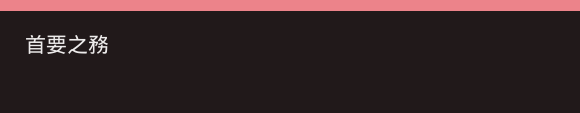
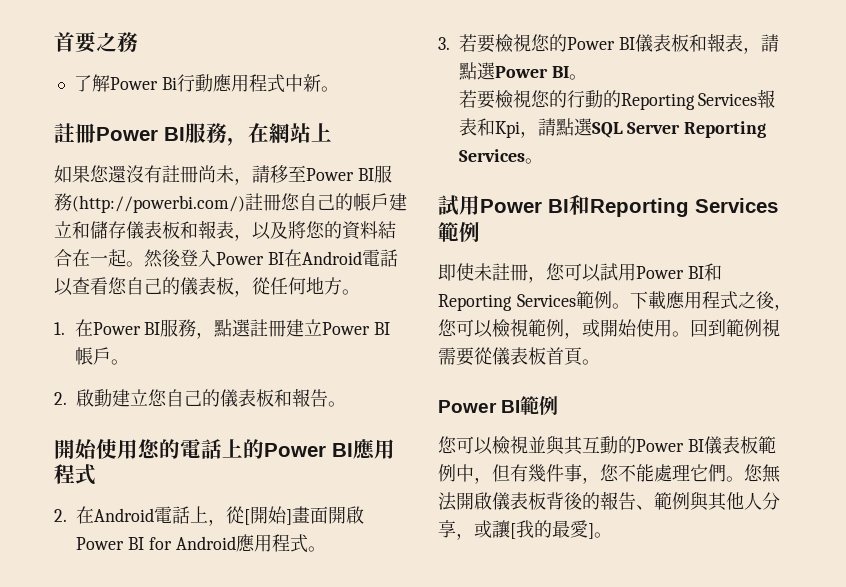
+ 了解Power Bi行動應用程式中新。
+ 註冊Power BI服務，在網站上
+ 如果您還沒有註冊尚未，請移至Power BI服務(http://powerbi.com/)註冊您自己的帳戶建立和儲存儀表板和報表，以及將您的資料結合在一起。然後登入Power BI在Android電話以查看您自己的儀表板，從任何地方。
+ 1.在Power BI服務，點選註冊建立Power BI帳戶。
+ 2.啟動建立您自己的儀表板和報告。
+ 開始使用您的電話上的Power BI應用程式
+ 2.在Android電話上，從[開始]畫面開啟Power BI for Android應用程式。
+ 3.若要檢視您的Power BI儀表板和報表，請點選Power BI。
+ 若要檢視您的行動的Reporting Services報表和Kpi，請點選SQL Server Reporting Services。
+ 試用Power BI和Reporting Services範例
+ 即使未註冊，您可以試用Power BI和Reporting Services範例。下載應用程式之後，您可以檢視範例，或開始使用。回到範例視需要從儀表板首頁。
+ Power BI範例
+ 您可以檢視並與其互動的Power BI儀表板範例中，但有幾件事，您不能處理它們。您無法開啟儀表板背後的報告、範例與其他人分享，或讓[我的最愛]。

